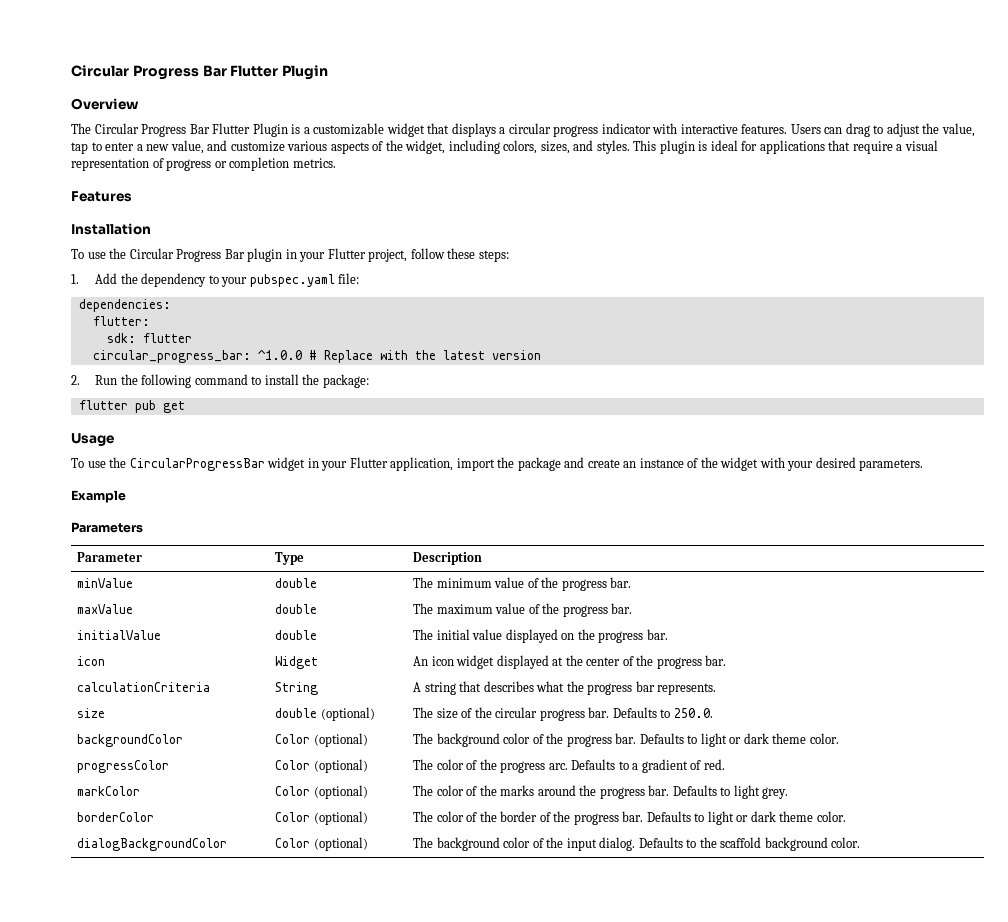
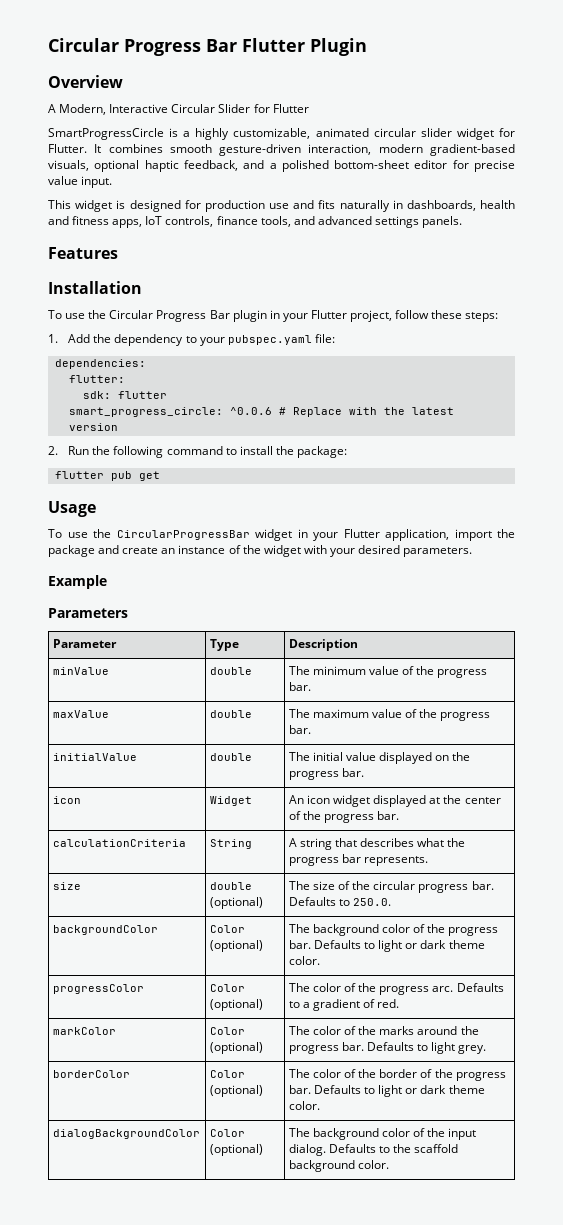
- The Circular Progress Bar Flutter Plugin is a customizable widget that displays a circular progress indicator with interactive features. Users can drag to adjust the value, tap to enter a new value, and customize various aspects of the widget, including colors, sizes, and styles. This plugin is ideal for applications that require a visual representation of progress or completion metrics.
+ A Modern, Interactive Circular Slider for Flutter
+ SmartProgressCircle is a highly customizable, animated circular slider widget for Flutter. It combines smooth gesture-driven interaction, modern gradient-based visuals, optional haptic feedback, and a polished bottom-sheet editor for precise value input.
+ This widget is designed for production use and fits naturally in dashboards, health and fitness apps, IoT controls, finance tools, and advanced settings panels.
- circular_progress_bar: ^1.0.0 # Replace with the latest version
+ smart_progress_circle: ^0.0.6 # Replace with the latest version

